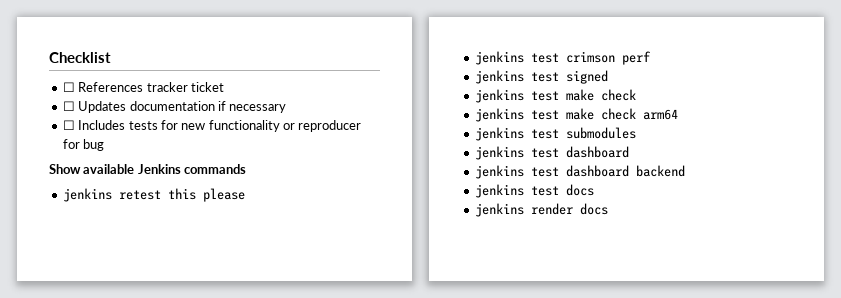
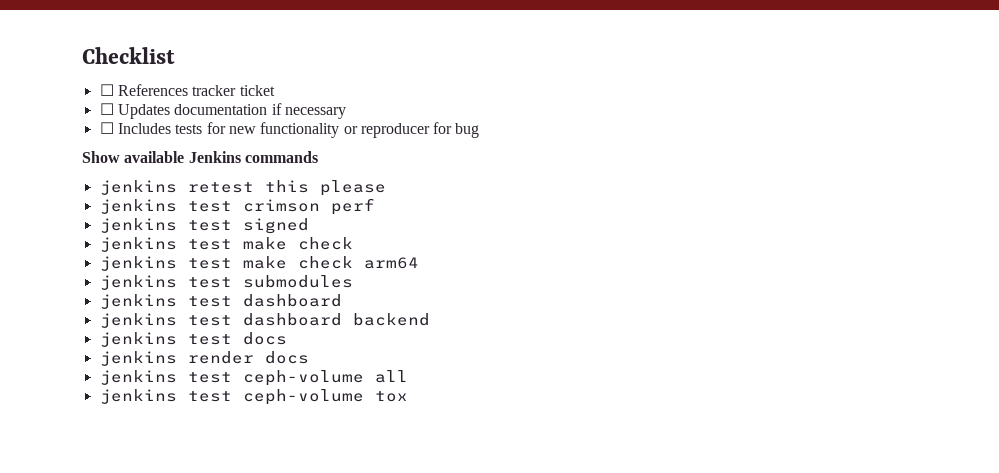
+ jenkins test ceph-volume all
+ jenkins test ceph-volume tox

